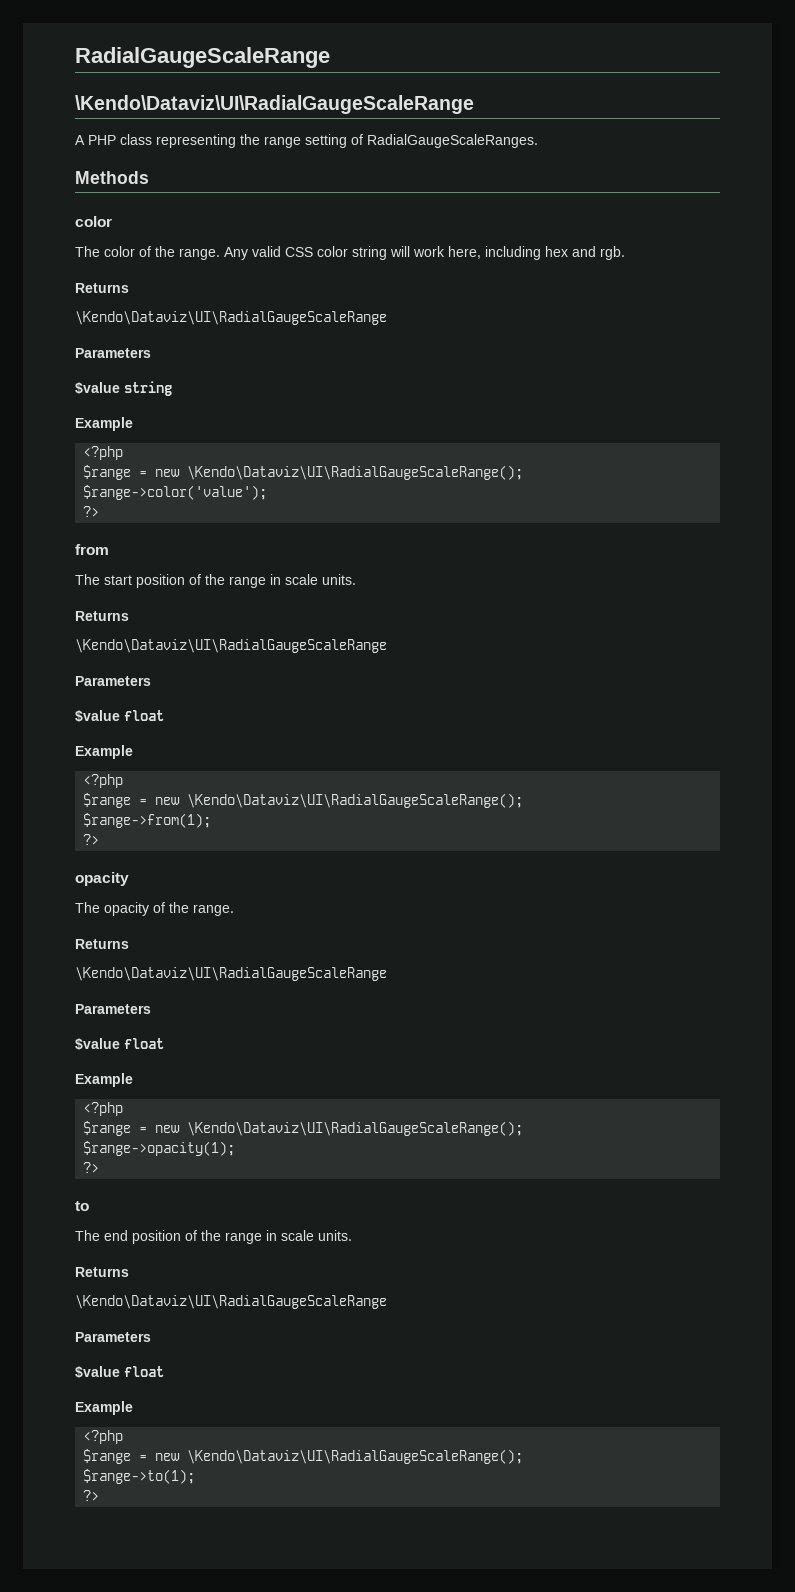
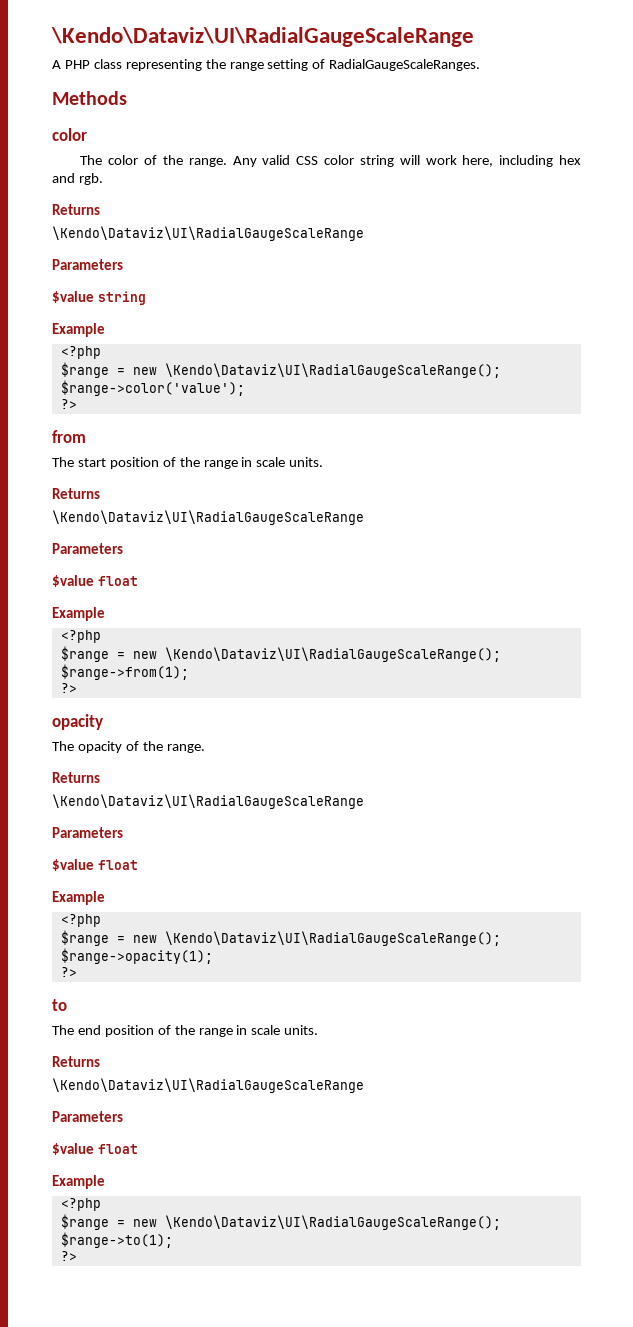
- RadialGaugeScaleRange

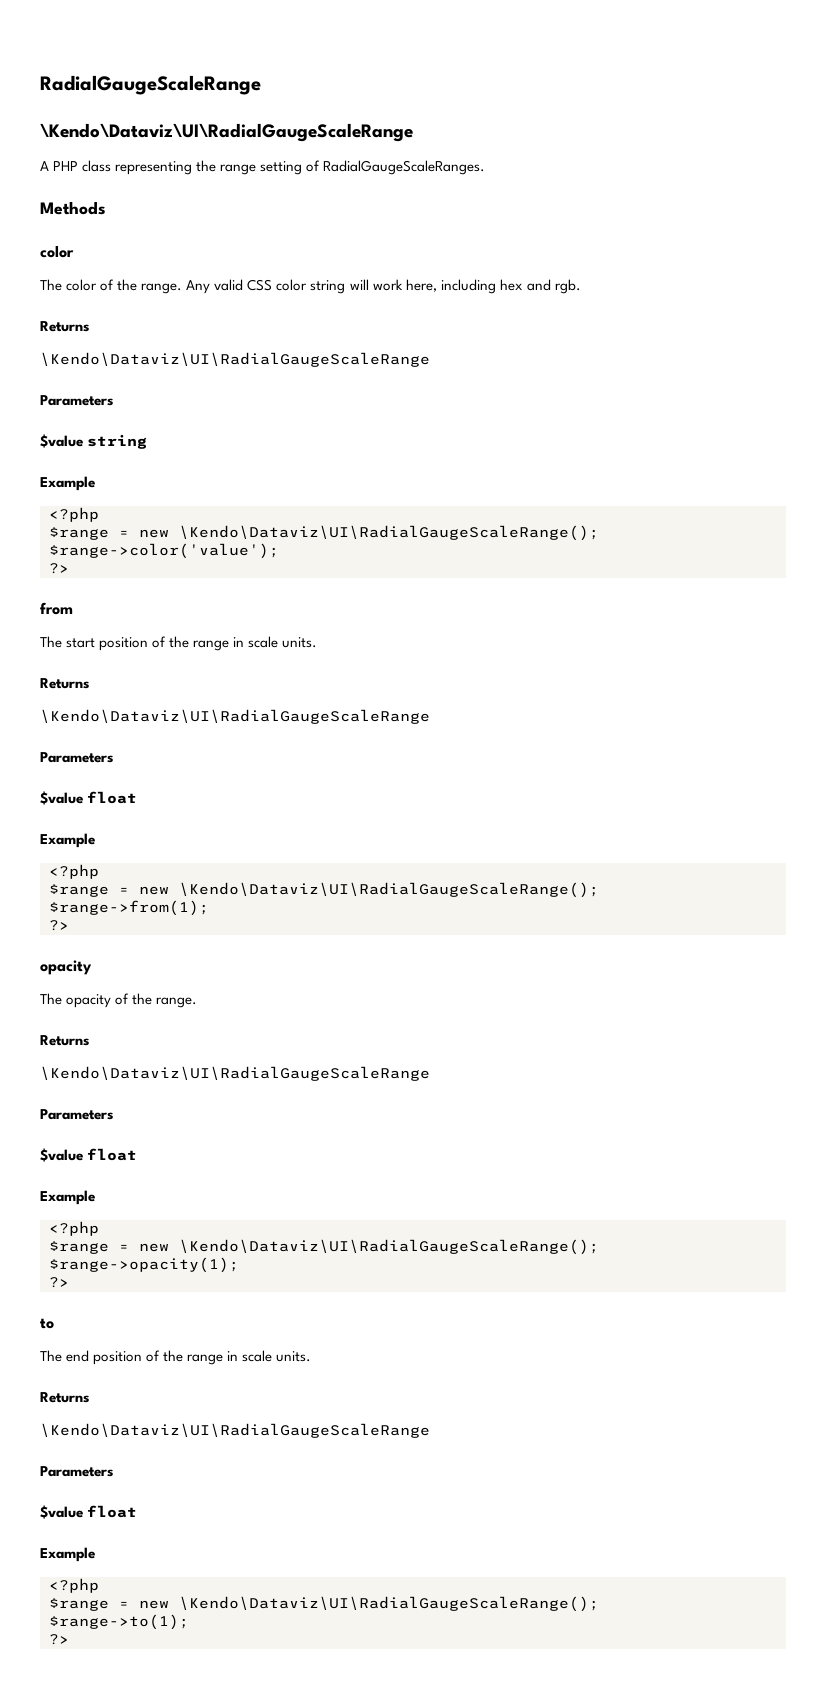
+ RadialGaugeScaleRange

